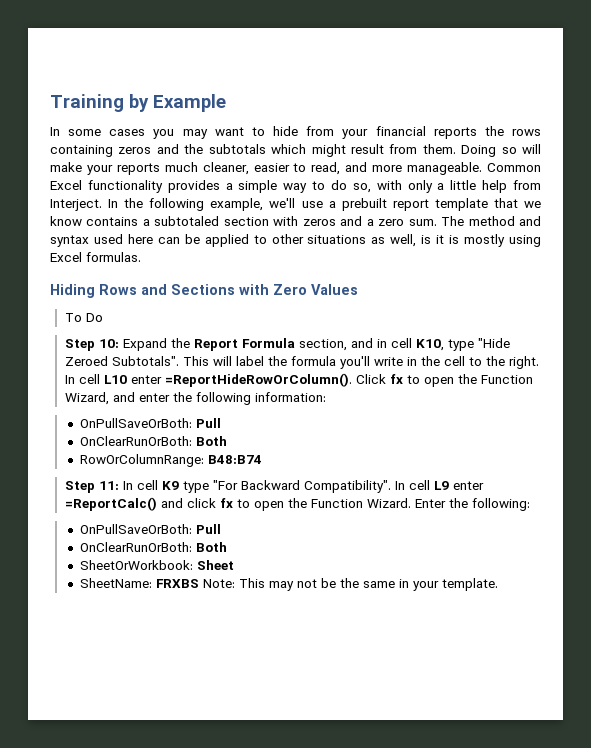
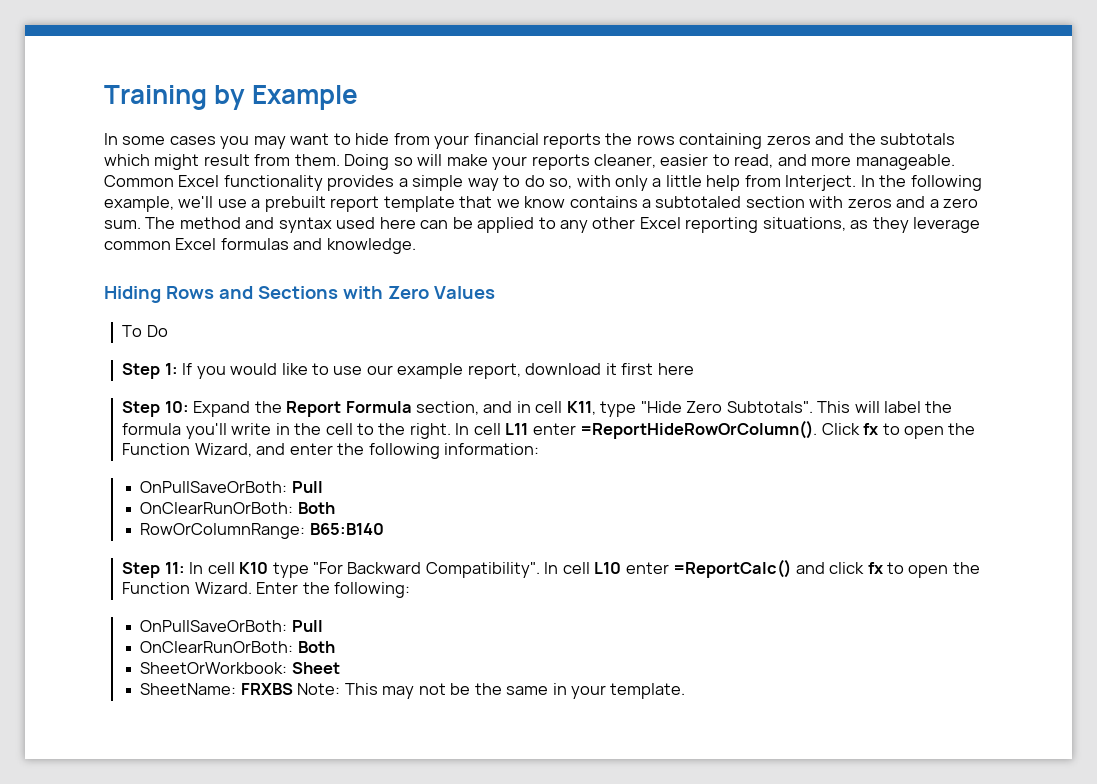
- Doing so will make your reports much cleaner, easier to read, and more manageable.
+ Doing so will make your reports cleaner, easier to read, and more manageable.
- The method and syntax used here can be applied to other situations as well, is it is mostly using Excel formulas.
+ The method and syntax used here can be applied to any other Excel reporting situations, as they leverage common Excel formulas and knowledge.
+ Step 1: If you would like to use our example report, download it first here
- Step 10: Expand the Report Formula section, and in cell K10, type "Hide Zeroed Subtotals".
+ Step 10: Expand the Report Formula section, and in cell K11, type "Hide Zero Subtotals".
- In cell L10 enter =ReportHideRowOrColumn().
+ In cell L11 enter =ReportHideRowOrColumn().
- RowOrColumnRange: B48:B74
+ RowOrColumnRange: B65:B140
- Step 11: In cell K9 type "For Backward Compatibility".
+ Step 11: In cell K10 type "For Backward Compatibility".
- In cell L9 enter =ReportCalc() and click fx to open the Function Wizard.
+ In cell L10 enter =ReportCalc() and click fx to open the Function Wizard.

